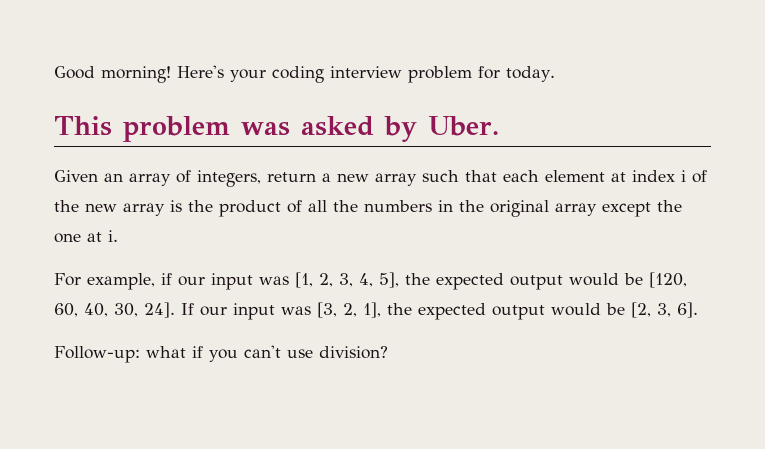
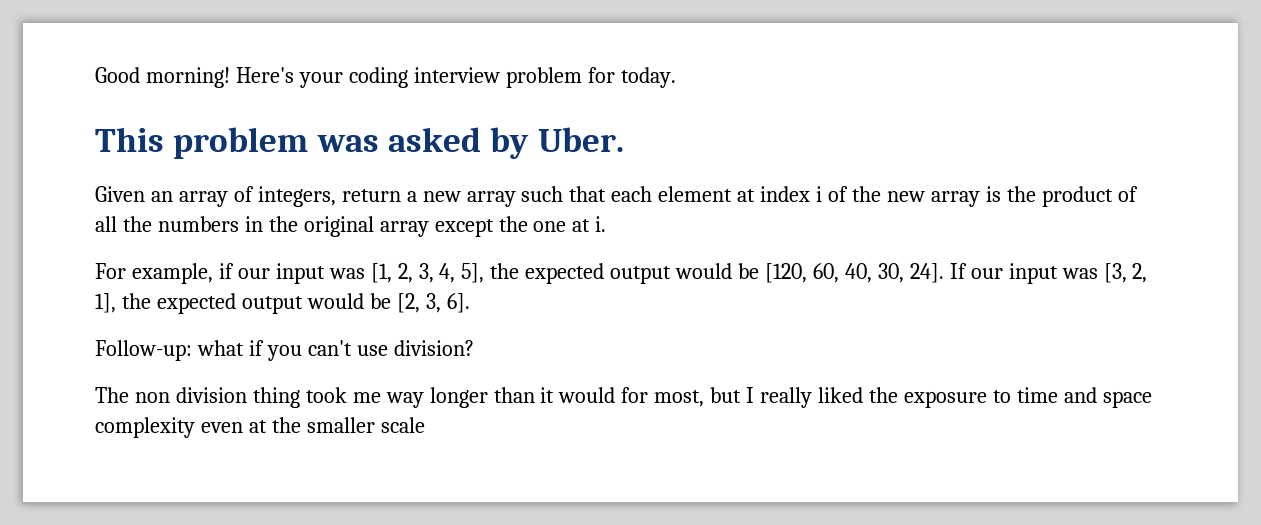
+ The non division thing took me way longer than it would for most, but I really liked the exposure to time and space complexity even at the smaller scale

